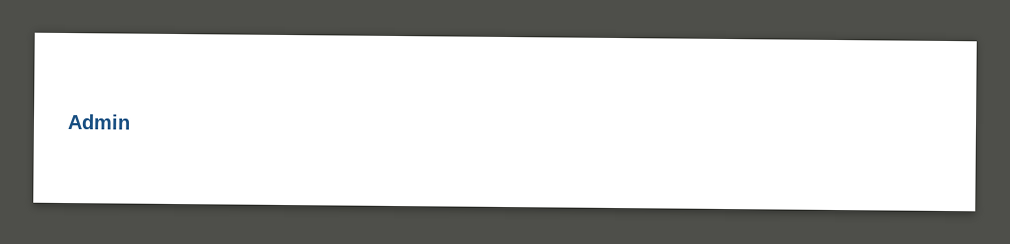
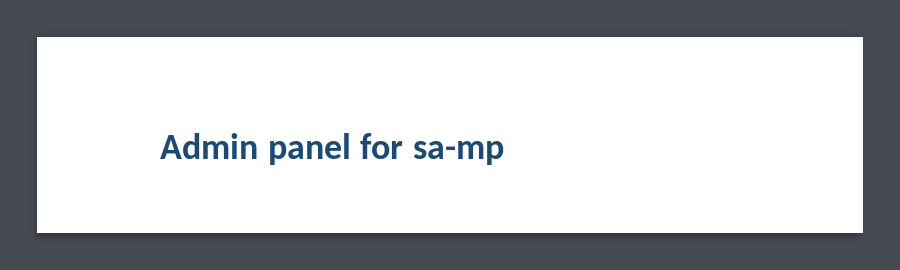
- Admin
+ Admin panel for sa-mp

